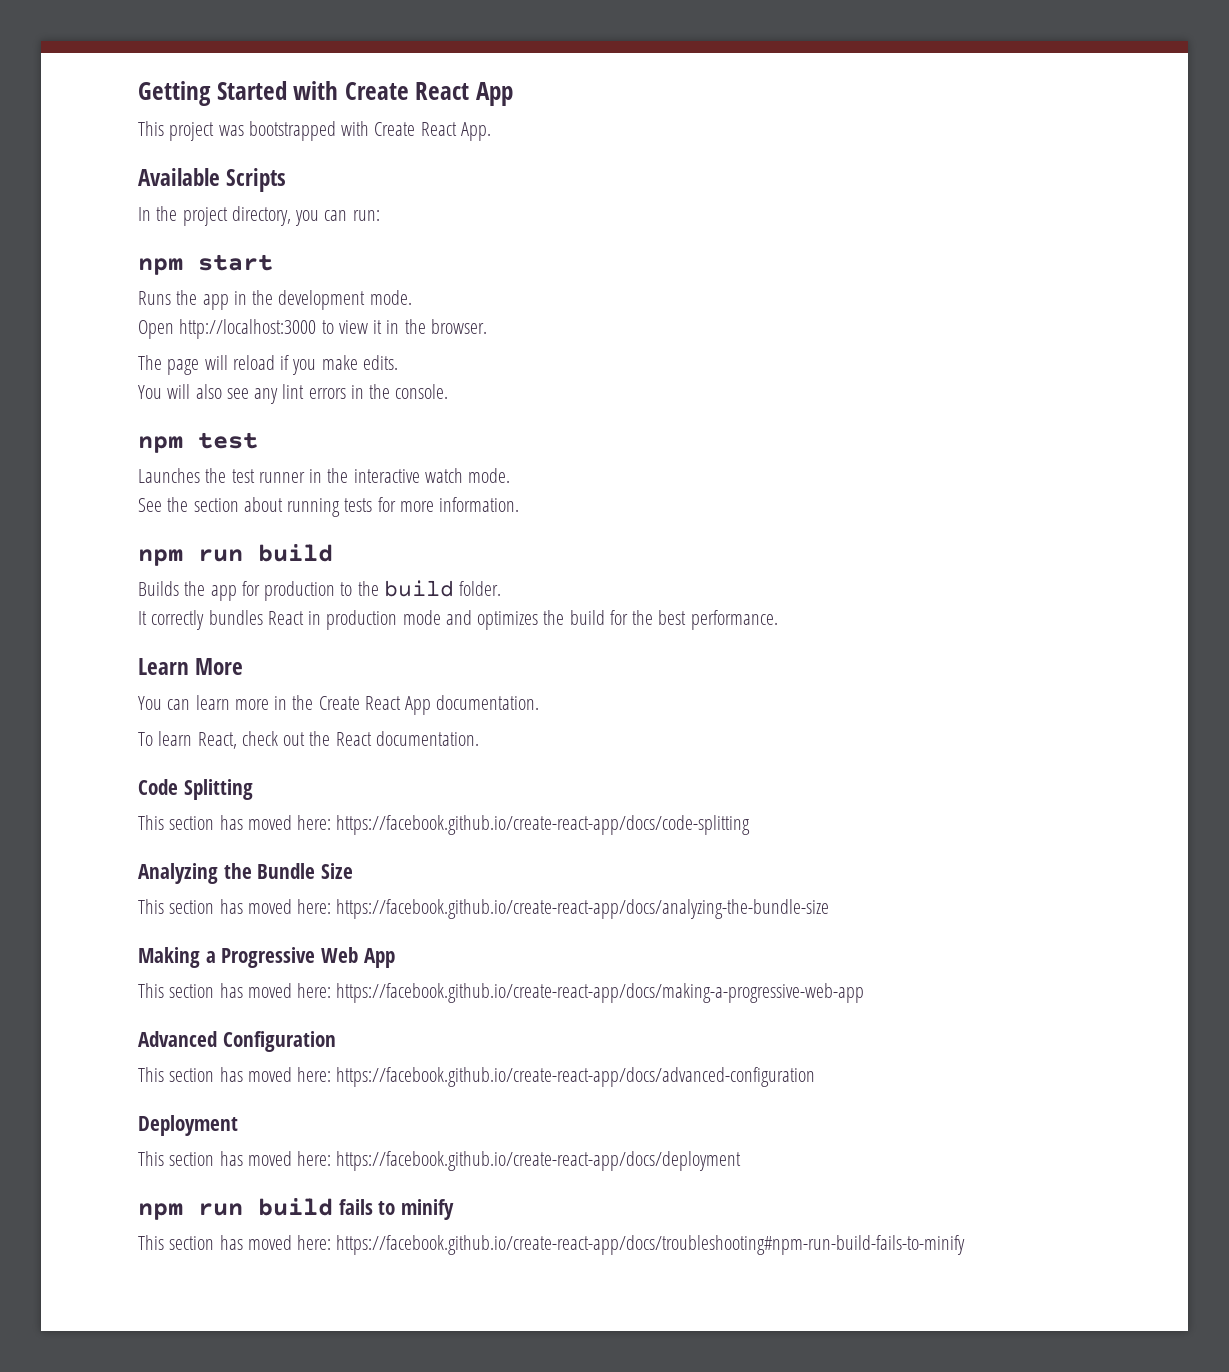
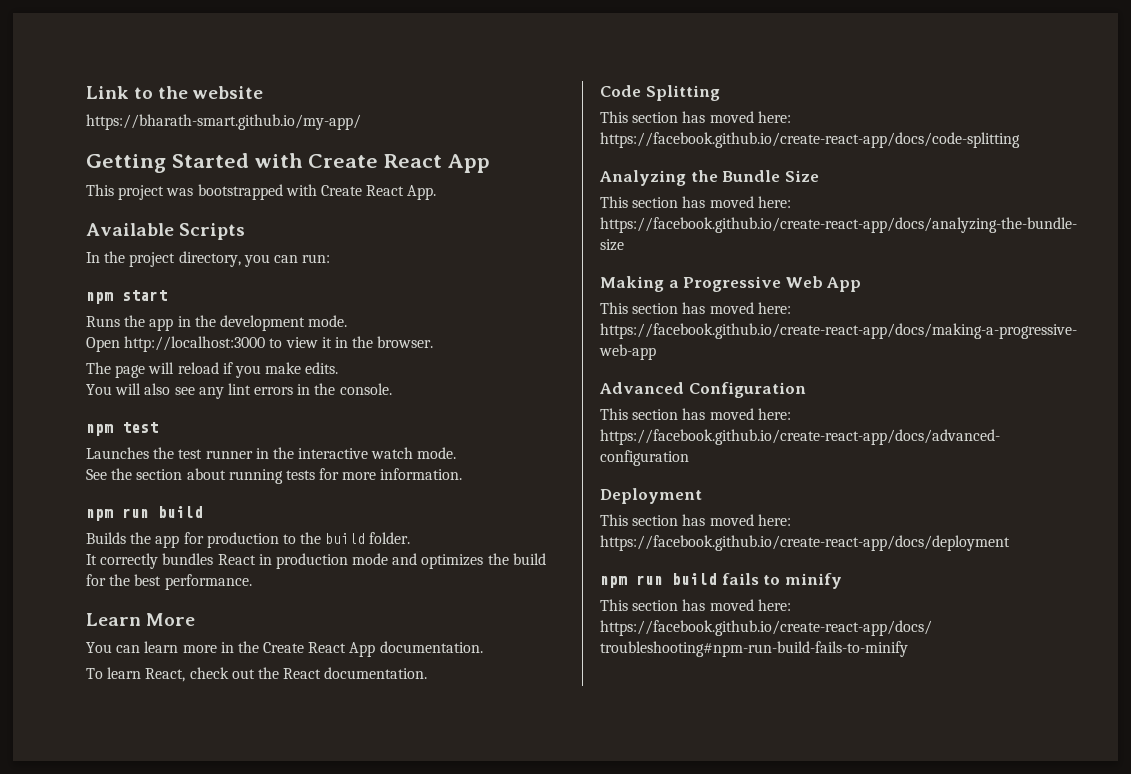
+ Link to the website
+ https://bharath-smart.github.io/my-app/

